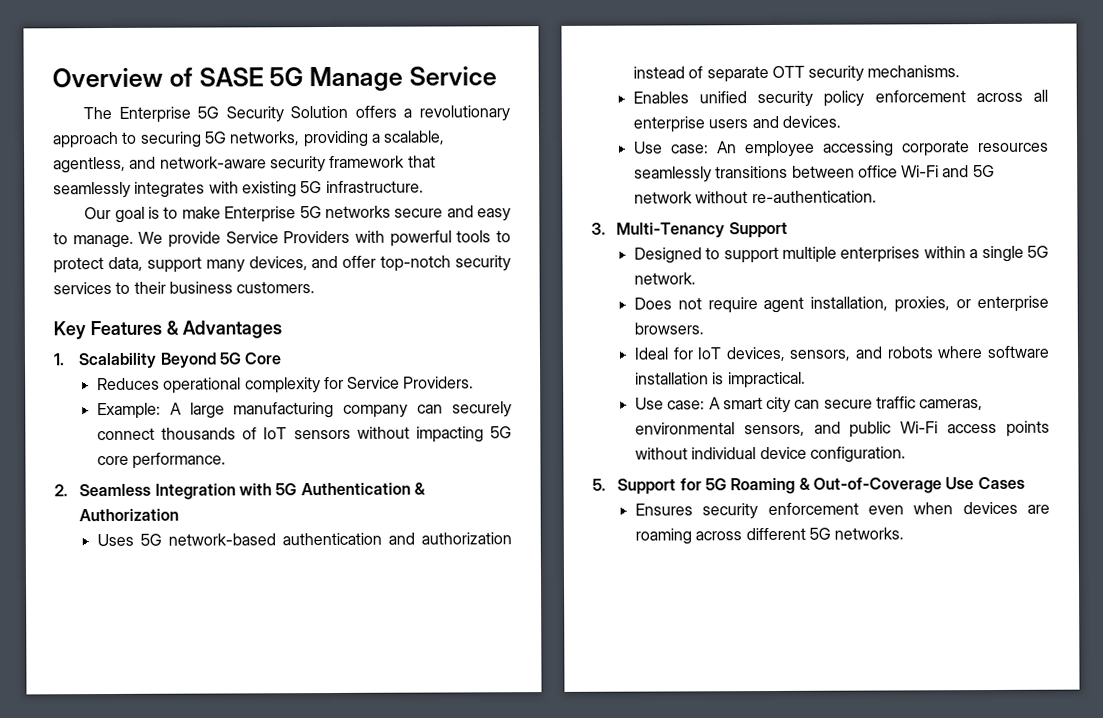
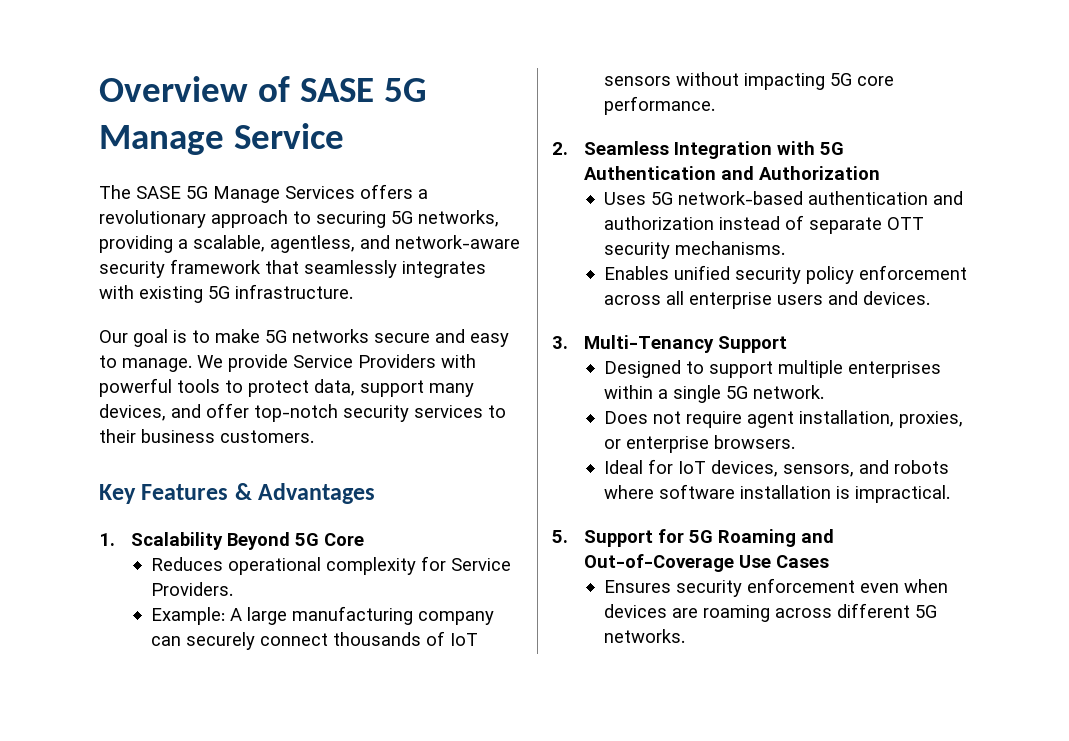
- The Enterprise 5G Security Solution offers a revolutionary approach to securing 5G networks, providing a scalable, agentless, and network-aware security framework that seamlessly integrates with existing 5G infrastructure.
+ The SASE 5G Manage Services offers a revolutionary approach to securing 5G networks, providing a scalable, agentless, and network-aware security framework that seamlessly integrates with existing 5G infrastructure.
- Our goal is to make Enterprise 5G networks secure and easy to manage.
+ Our goal is to make 5G networks secure and easy to manage.
- 2. Seamless Integration with 5G Authentication & Authorization
+ 2. Seamless Integration with 5G Authentication and Authorization
- Use case: An employee accessing corporate resources seamlessly transitions between office Wi-Fi and 5G network without re-authentication.
- Use case: A smart city can secure traffic cameras, environmental sensors, and public Wi-Fi access points without individual device configuration.
- 5. Support for 5G Roaming & Out-of-Coverage Use Cases
+ 5. Support for 5G Roaming and Out-of-Coverage Use Cases

